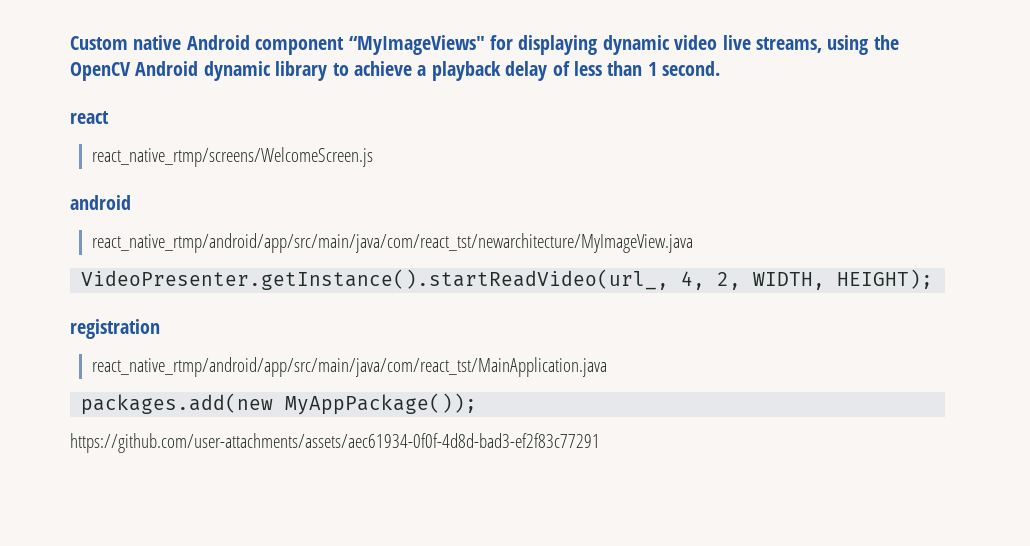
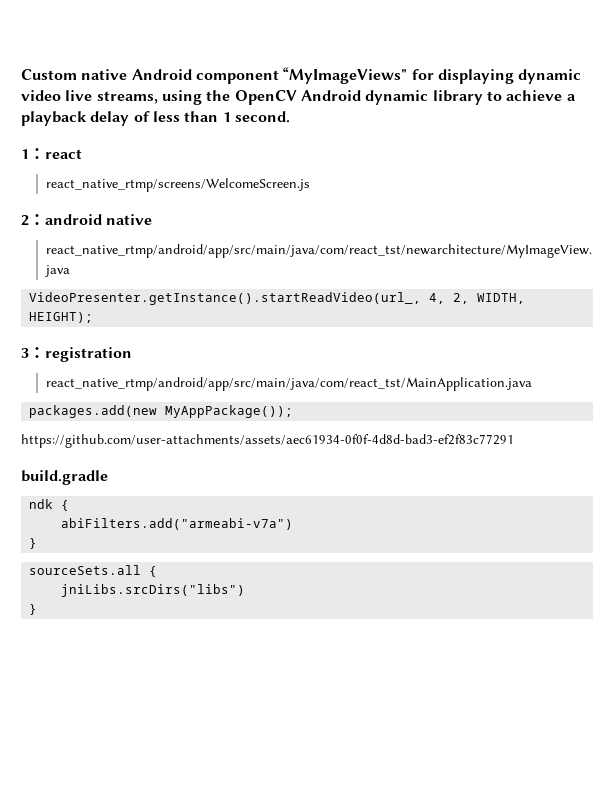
- react
+ 1：react
- android
+ 2：android native
- registration
+ 3：registration
+ build.gradle
+ ndk {
+ abiFilters.add("armeabi-v7a")
+ }
+ sourceSets.all {
+ jniLibs.srcDirs("libs")
+ }

